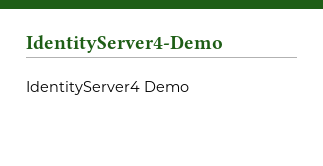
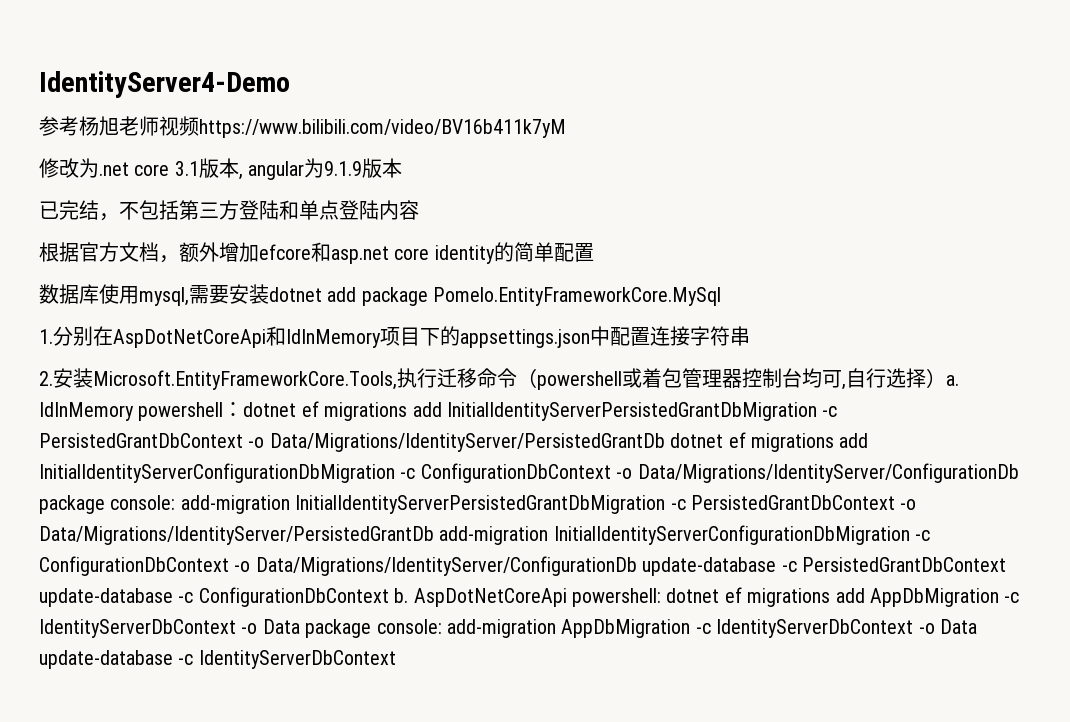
- IdentityServer4 Demo
+ 参考杨旭老师视频https://www.bilibili.com/video/BV16b411k7yM
+ 修改为.net core 3.1版本, angular为9.1.9版本
+ 已完结，不包括第三方登陆和单点登陆内容
+ 根据官方文档，额外增加efcore和asp.net core identity的简单配置
+ 数据库使用mysql,需要安装dotnet add package Pomelo.EntityFrameworkCore.MySql
+ 1.分别在AspDotNetCoreApi和IdInMemory项目下的appsettings.json中配置连接字符串
+ 2.安装Microsoft.EntityFrameworkCore.Tools,执行迁移命令（powershell或着包管理器控制台均可,自行选择）a. IdInMemory powershell：dotnet ef migrations add InitialIdentityServerPersistedGrantDbMigration -c PersistedGrantDbContext -o Data/Migrations/IdentityServer/PersistedGrantDb dotnet ef migrations add InitialIdentityServerConfigurationDbMigration -c ConfigurationDbContext -o Data/Migrations/IdentityServer/ConfigurationDb package console: add-migration InitialIdentityServerPersistedGrantDbMigration -c PersistedGrantDbContext -o Data/Migrations/IdentityServer/PersistedGrantDb add-migration InitialIdentityServerConfigurationDbMigration -c ConfigurationDbContext -o Data/Migrations/IdentityServer/ConfigurationDb update-database -c PersistedGrantDbContext update-database -c ConfigurationDbContext b. AspDotNetCoreApi powershell: dotnet ef migrations add AppDbMigration -c IdentityServerDbContext -o Data package console: add-migration AppDbMigration -c IdentityServerDbContext -o Data update-database -c IdentityServerDbContext

